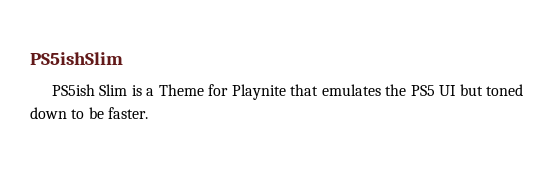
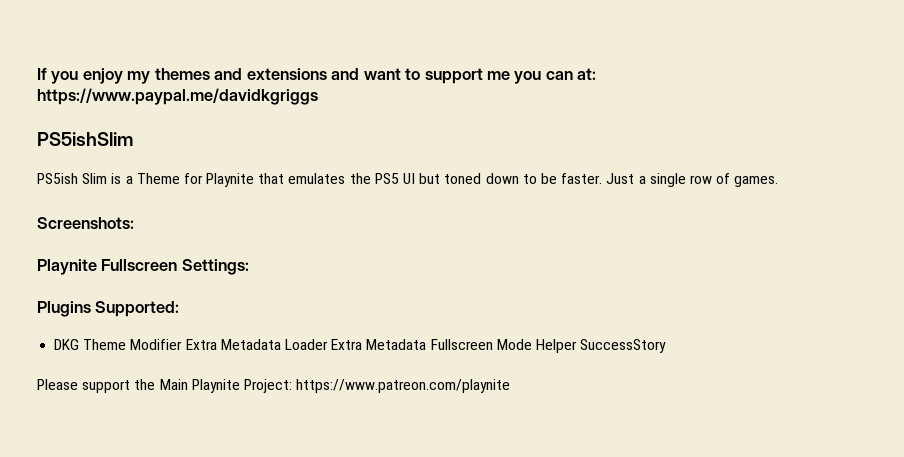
+ If you enjoy my themes and extensions and want to support me you can at: https://www.paypal.me/davidkgriggs
+ Just a single row of games.
+ Screenshots:
+ Playnite Fullscreen Settings:
+ Plugins Supported:
+ DKG Theme Modifier Extra Metadata Loader Extra Metadata Fullscreen Mode Helper SuccessStory
+ Please support the Main Playnite Project: https://www.patreon.com/playnite

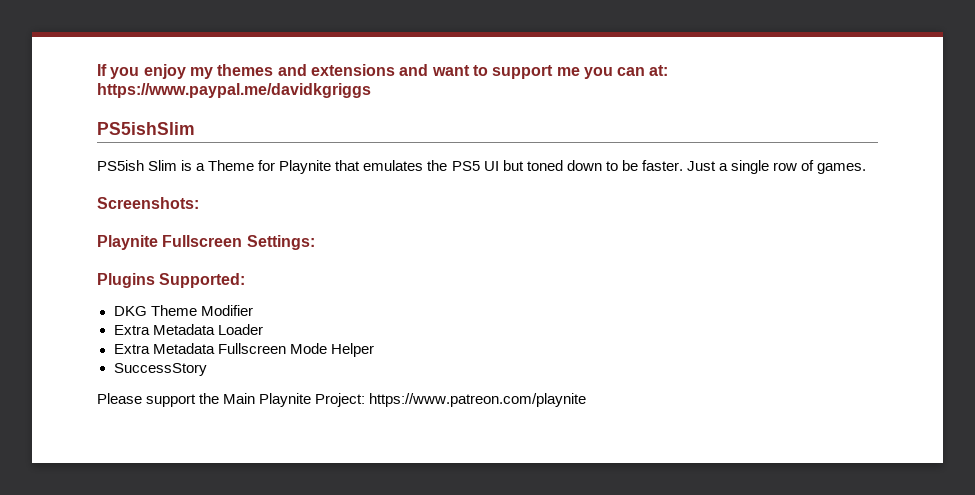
- DKG Theme Modifier Extra Metadata Loader Extra Metadata Fullscreen Mode Helper SuccessStory
+ DKG Theme Modifier
+ Extra Metadata Loader
+ Extra Metadata Fullscreen Mode Helper
+ SuccessStory

